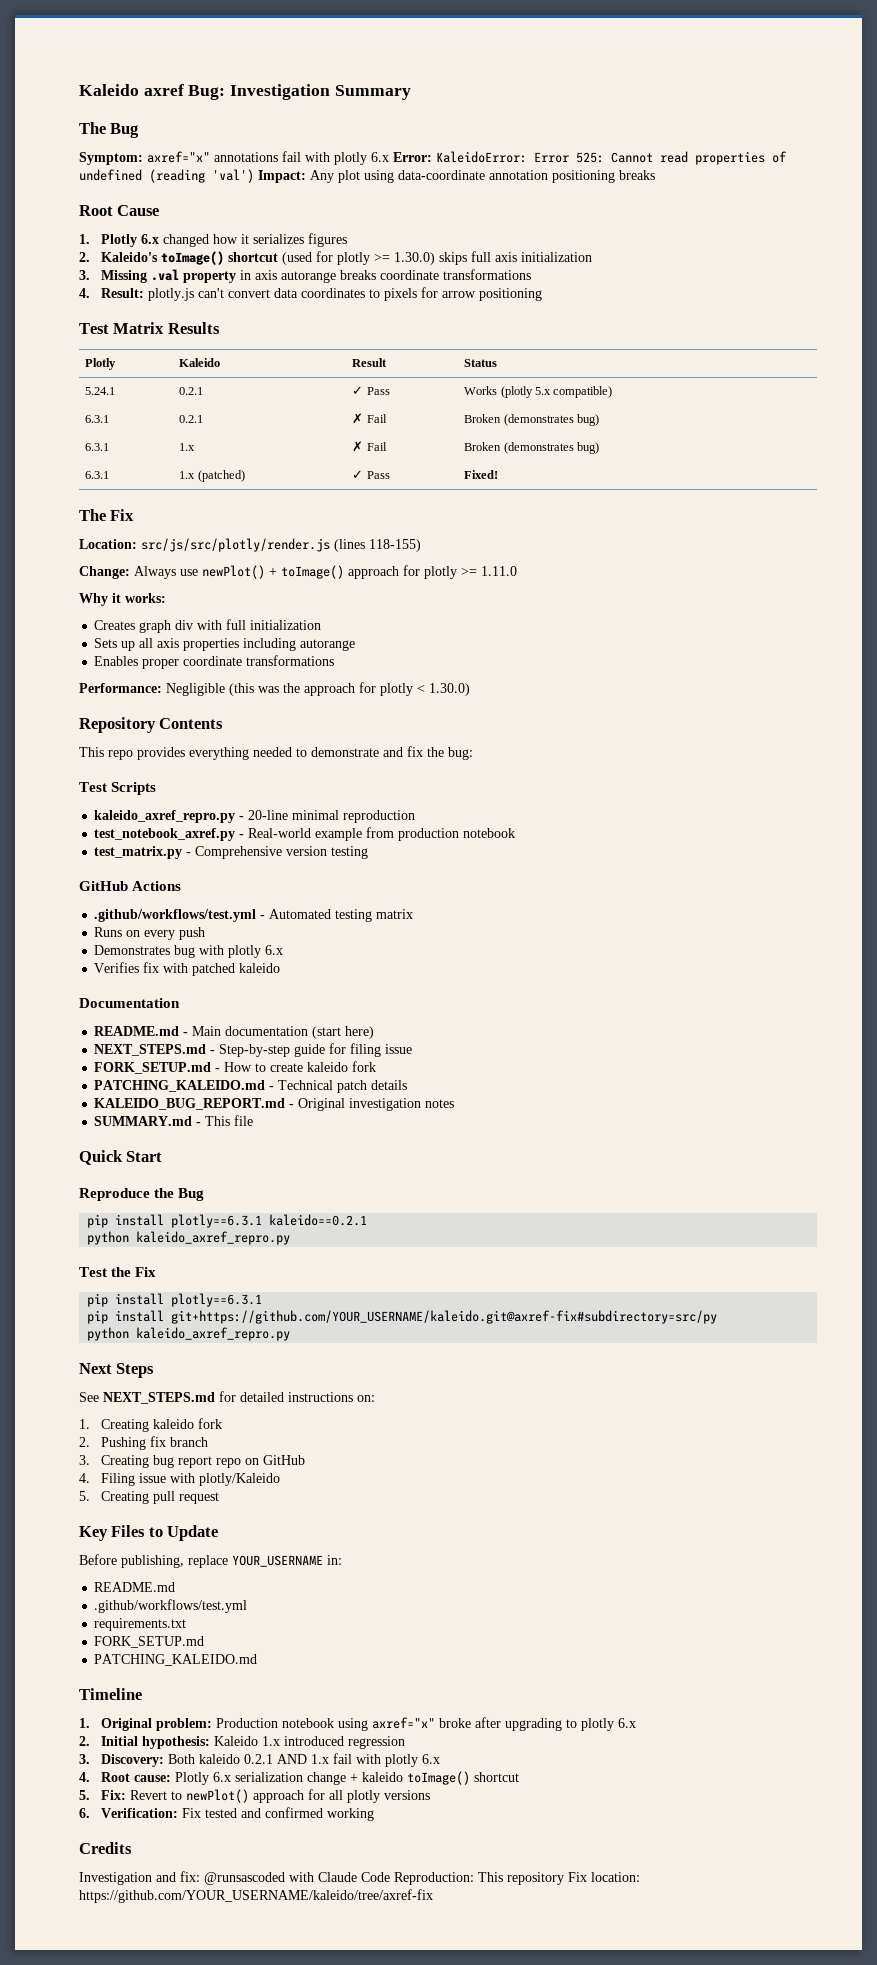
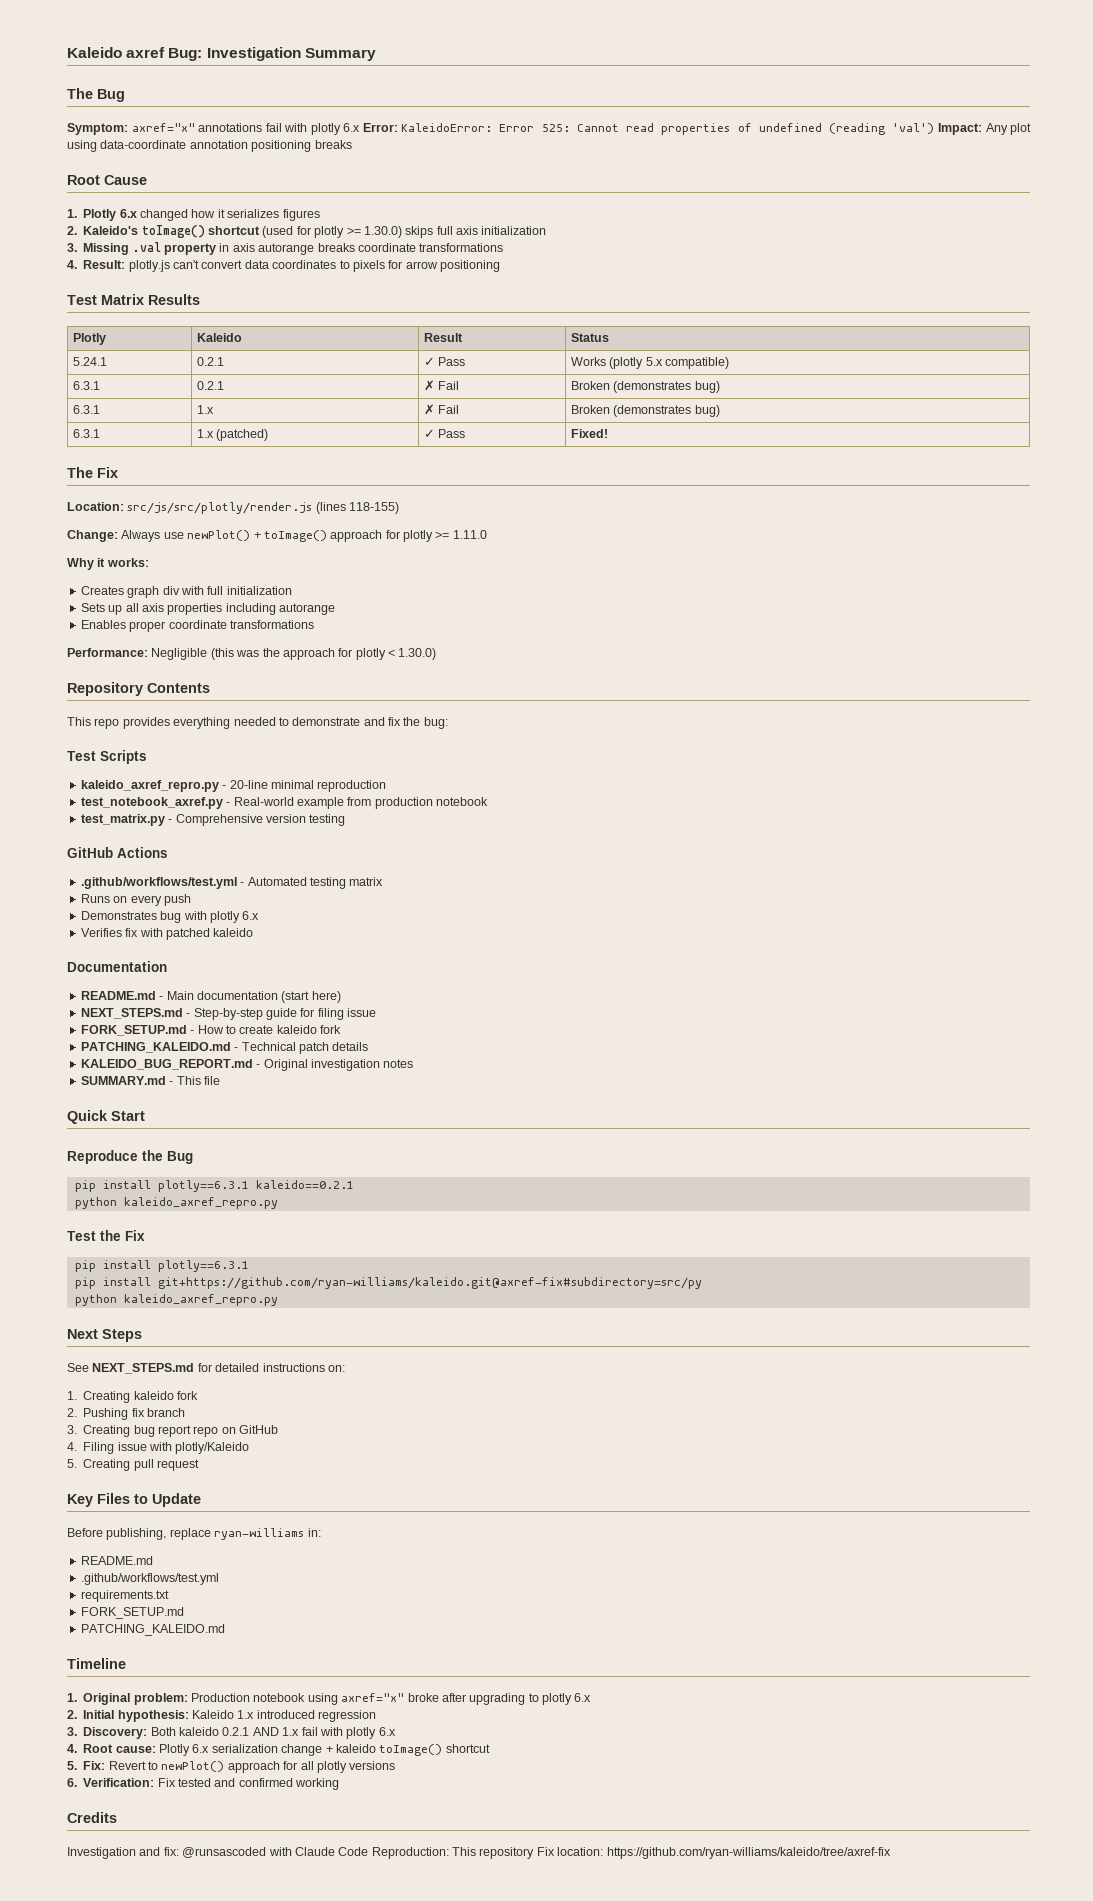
- pip install git+https://github.com/YOUR_USERNAME/kaleido.git@axref-fix#subdirectory=src/py
+ pip install git+https://github.com/ryan-williams/kaleido.git@axref-fix#subdirectory=src/py
- Before publishing, replace YOUR_USERNAME in:
+ Before publishing, replace ryan-williams in:
- Investigation and fix: @runsascoded with Claude Code Reproduction: This repository Fix location: https://github.com/YOUR_USERNAME/kaleido/tree/axref-fix
+ Investigation and fix: @runsascoded with Claude Code Reproduction: This repository Fix location: https://github.com/ryan-williams/kaleido/tree/axref-fix

